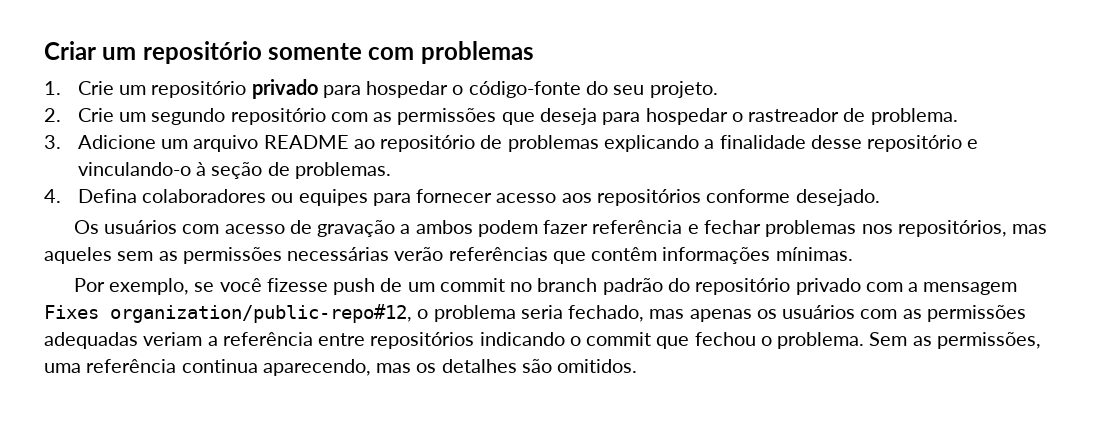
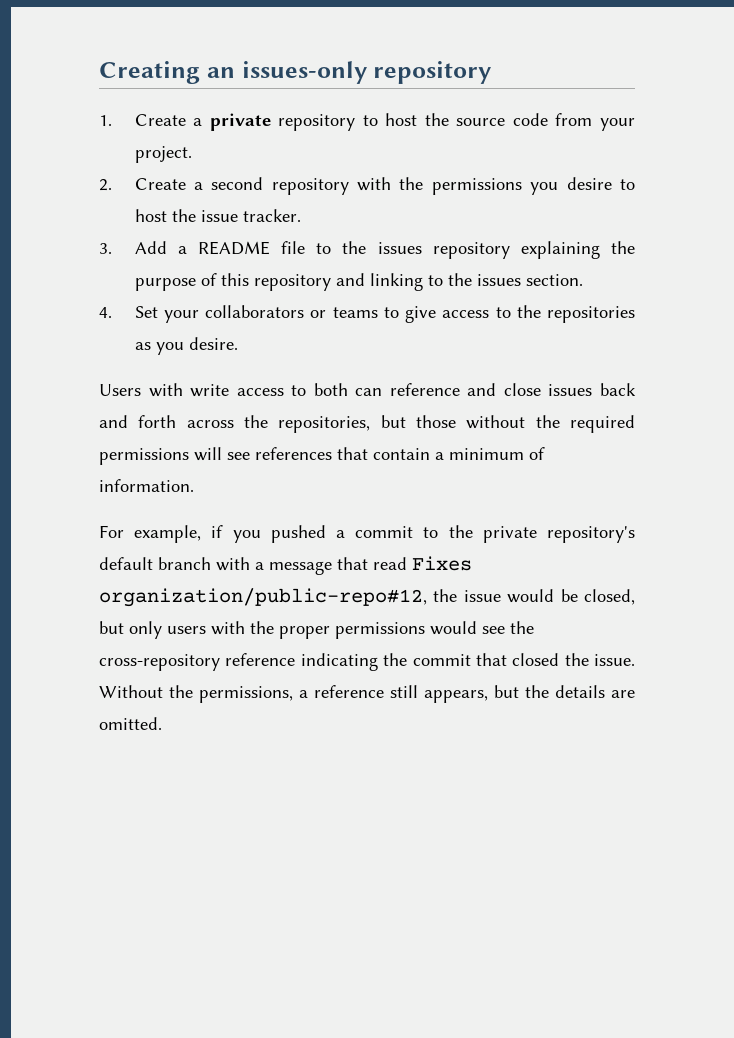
- Criar um repositório somente com problemas
- 1. Crie um repositório privado para hospedar o código-fonte do seu projeto.
- 2. Crie um segundo repositório com as permissões que deseja para hospedar o rastreador de problema.
- 3. Adicione um arquivo README ao repositório de problemas explicando a finalidade desse repositório e vinculando-o à seção de problemas.
- 4. Defina colaboradores ou equipes para fornecer acesso aos repositórios conforme desejado.
- Os usuários com acesso de gravação a ambos podem fazer referência e fechar problemas nos repositórios, mas aqueles sem as permissões necessárias verão referências que contêm informações mínimas.
- Por exemplo, se você fizesse push de um commit no branch padrão do repositório privado com a mensagem Fixes organization/public-repo#12, o problema seria fechado, mas apenas os usuários com as permissões adequadas veriam a referência entre repositórios indicando o commit que fechou o problema. Sem as permissões, uma referência continua aparecendo, mas os detalhes são omitidos.
+ Creating an issues-only repository
+ 1. Create a private repository to host the source code from your project.
+ 2. Create a second repository with the permissions you desire to host the issue tracker.
+ 3. Add a README file to the issues repository explaining the purpose of this repository and linking to the issues section.
+ 4. Set your collaborators or teams to give access to the repositories as you desire.
+ Users with write access to both can reference and close issues back and forth across the repositories, but those without the required permissions will see references that contain a minimum of information.
+ For example, if you pushed a commit to the private repository's default branch with a message that read Fixes organization/public-repo#12, the issue would be closed, but only users with the proper permissions would see the cross-repository reference indicating the commit that closed the issue. Without the permissions, a reference still appears, but the details are omitted.

